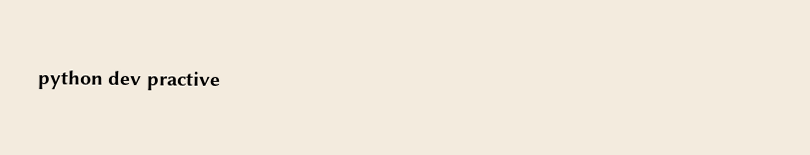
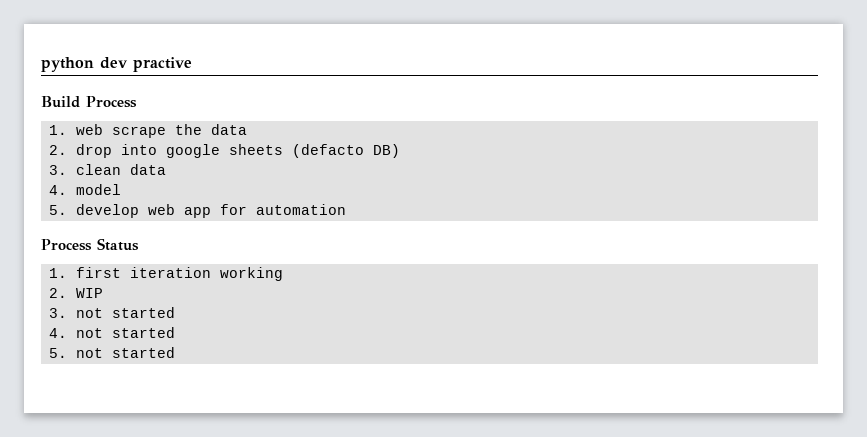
+ Build Process
+ 1. web scrape the data
+ 2. drop into google sheets (defacto DB)
+ 3. clean data
+ 4. model
+ 5. develop web app for automation
+ Process Status
+ 1. first iteration working
+ 2. WIP
+ 3. not started
+ 4. not started
+ 5. not started

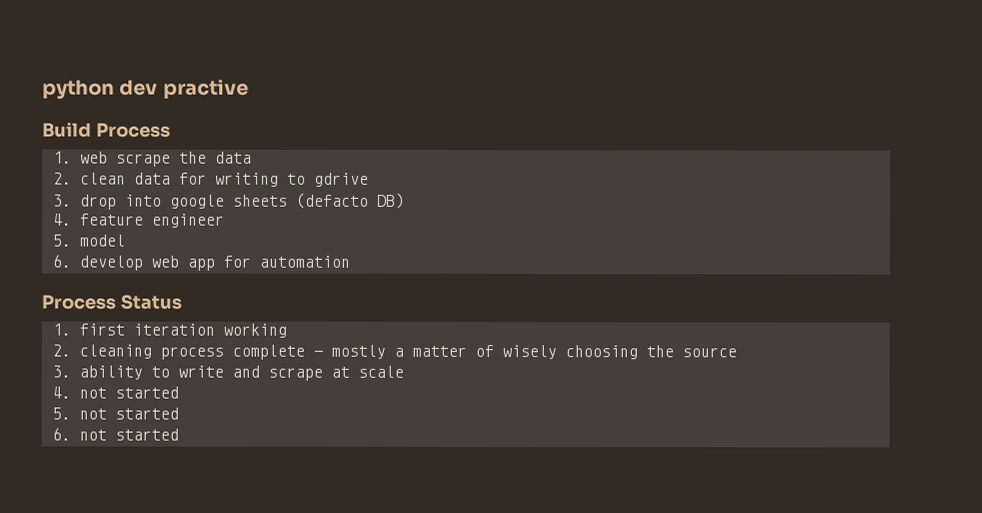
- 2. drop into google sheets (defacto DB)
+ 2. clean data for writing to gdrive
+ 3. drop into google sheets (defacto DB)
- 3. clean data
- 4. model
+ 4. feature engineer
+ 5. model
- 5. develop web app for automation
+ 6. develop web app for automation
- 2. WIP
- 3. not started
+ 2. cleaning process complete - mostly a matter of wisely choosing the source
+ 3. ability to write and scrape at scale
+ 6. not started

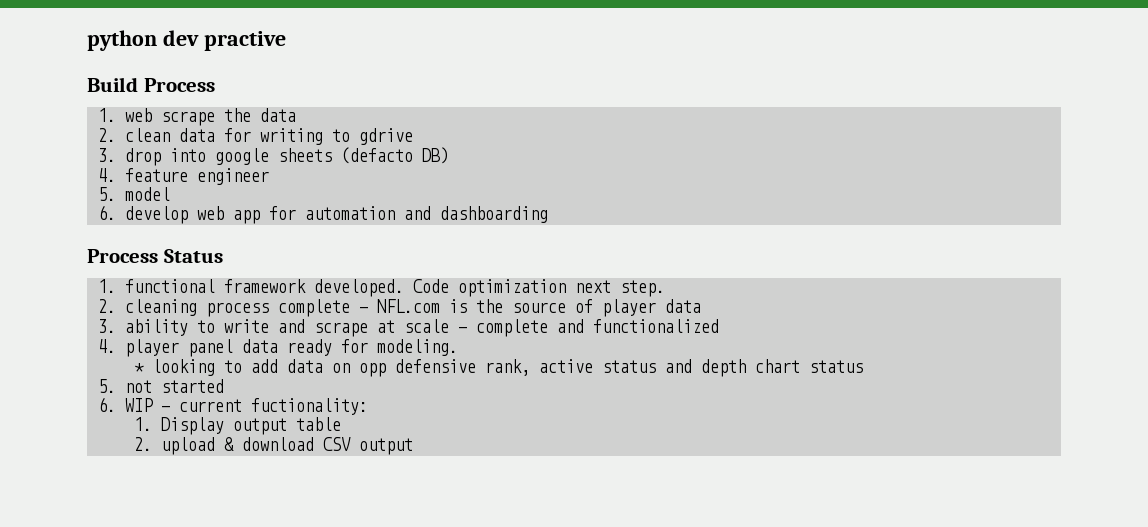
- 6. develop web app for automation
+ 6. develop web app for automation and dashboarding
- 1. first iteration working
+ 1. functional framework developed. Code optimization next step.
- 2. cleaning process complete - mostly a matter of wisely choosing the source
+ 2. cleaning process complete - NFL.com is the source of player data
- 3. ability to write and scrape at scale
- 4. not started
+ 3. ability to write and scrape at scale - complete and functionalized
+ 4. player panel data ready for modeling.
+ * looking to add data on opp defensive rank, active status and depth chart status
  5. not started
- 6. not started
+ 6. WIP - current fuctionality:
+ 1. Display output table
+ 2. upload & download CSV output

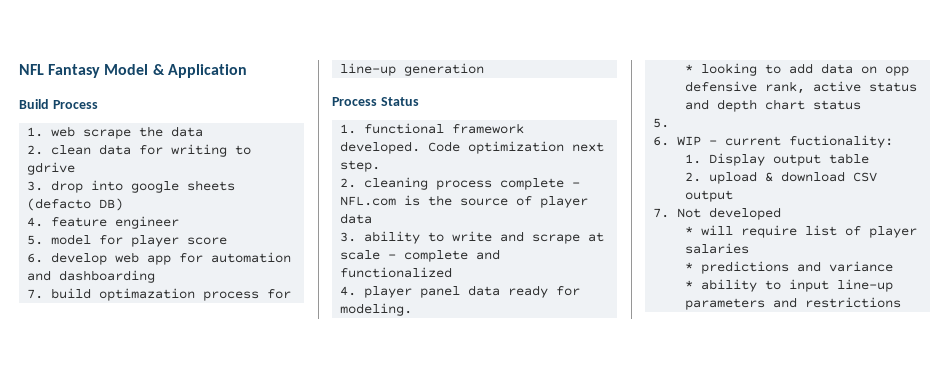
- python dev practive
+ NFL Fantasy Model & Application
- 5. model
+ 5. model for player score
+ 7. build optimazation process for line-up generation
  * looking to add data on opp defensive rank, active status and depth chart status
- 5. not started
+ 5.
+ 7. Not developed
+ * will require list of player salaries
+ * predictions and variance
+ * ability to input line-up parameters and restrictions

